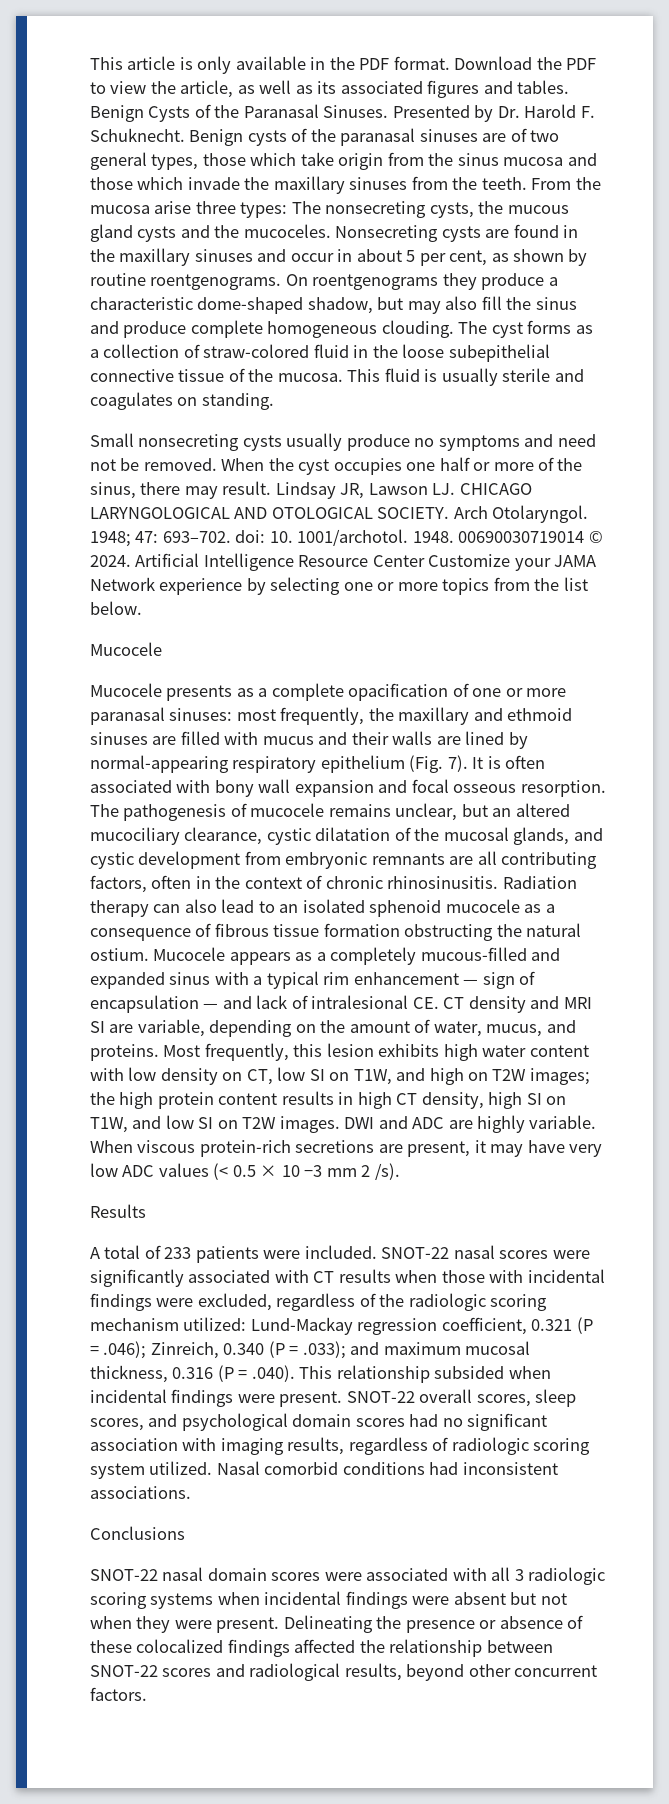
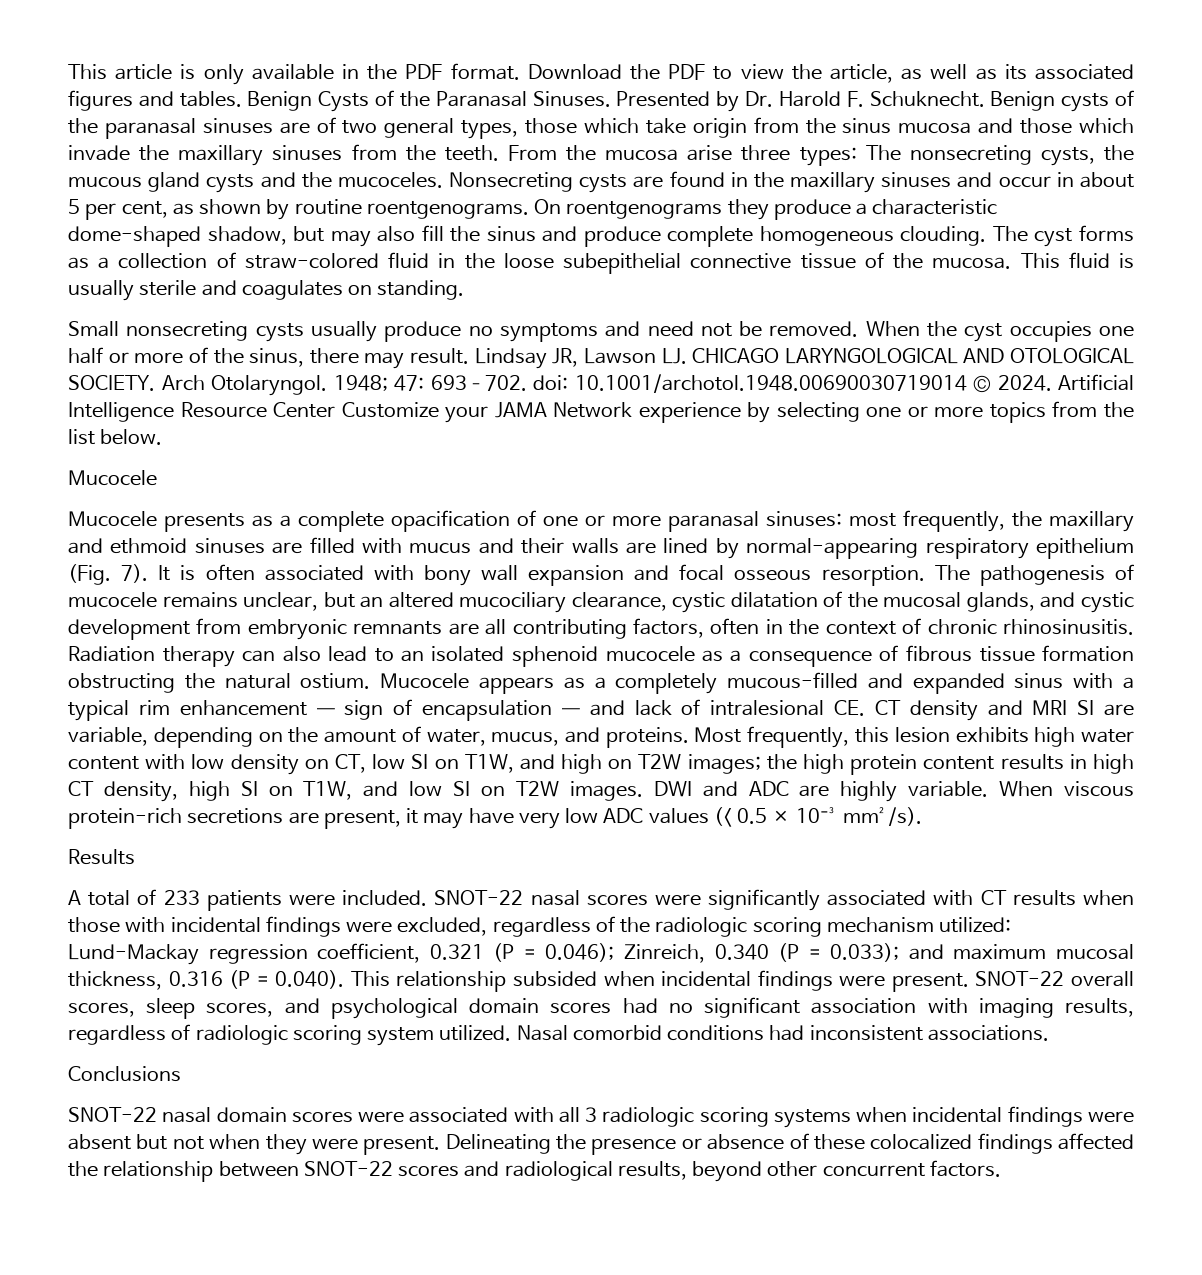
- 1948; 47: 693–702. doi: 10. 1001/archotol. 1948. 00690030719014 © 2024.
+ 1948; 47: 693–702. doi: 10.1001/archotol.1948.00690030719014 © 2024.
- When viscous protein-rich secretions are present, it may have very low ADC values (< 0.5 × 10 −3 mm 2 /s).
+ When viscous protein-rich secretions are present, it may have very low ADC values (< 0.5 × 10⁻³ mm²/s).
- SNOT-22 nasal scores were significantly associated with CT results when those with incidental findings were excluded, regardless of the radiologic scoring mechanism utilized: Lund-Mackay regression coefficient, 0.321 (P = .046); Zinreich, 0.340 (P = .033); and maximum mucosal thickness, 0.316 (P = .040). This relationship subsided when incidental findings were present.
+ SNOT-22 nasal scores were significantly associated with CT results when those with incidental findings were excluded, regardless of the radiologic scoring mechanism utilized: Lund-Mackay regression coefficient, 0.321 (P = 0.046); Zinreich, 0.340 (P = 0.033); and maximum mucosal thickness, 0.316 (P = 0.040). This relationship subsided when incidental findings were present.

